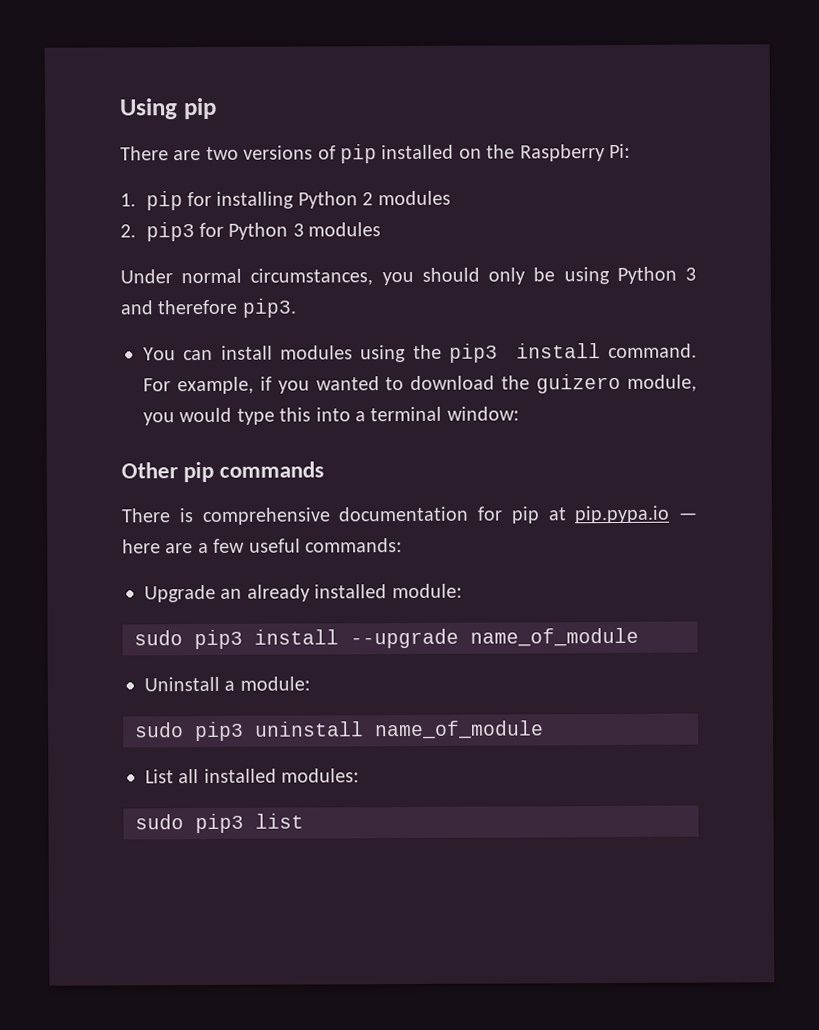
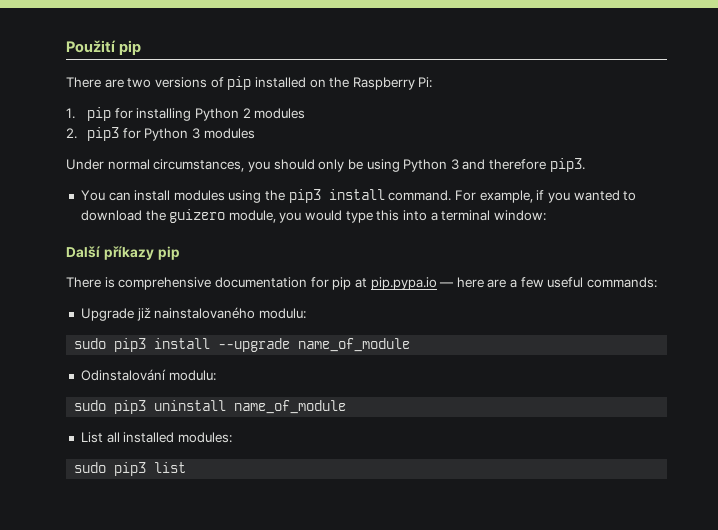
- Using pip
+ Použití pip
- Other pip commands
+ Další příkazy pip
- Upgrade an already installed module:
+ Upgrade již nainstalovaného modulu:
- Uninstall a module:
+ Odinstalování modulu:

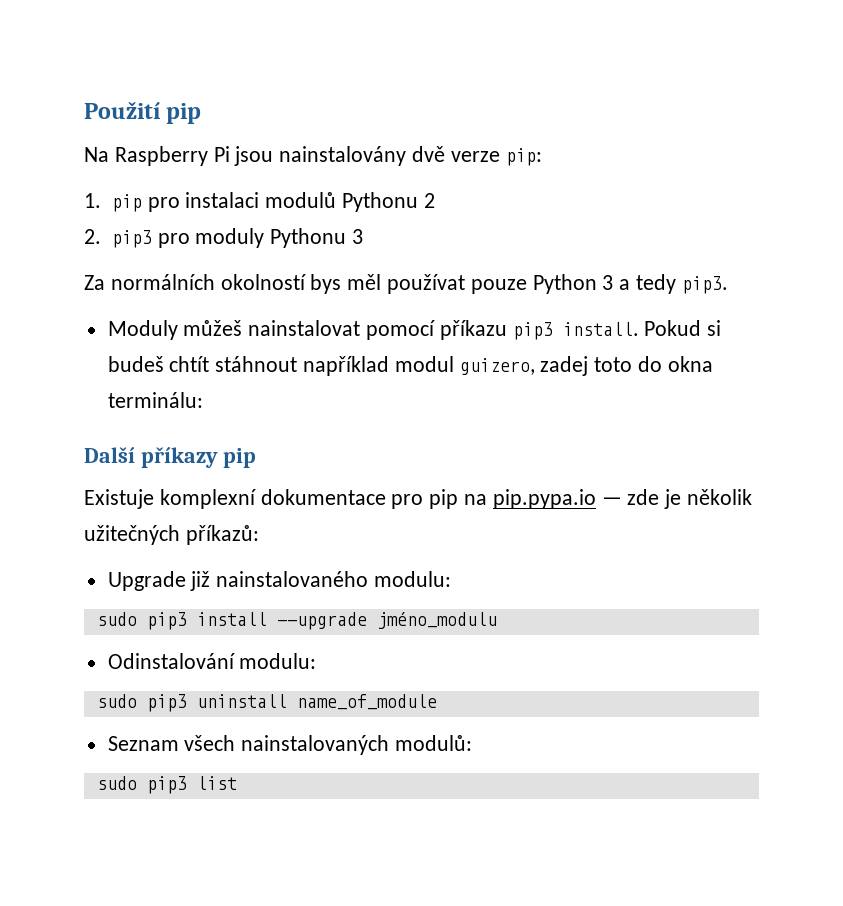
- There are two versions of pip installed on the Raspberry Pi:
- 1. pip for installing Python 2 modules
+ Na Raspberry Pi jsou nainstalovány dvě verze pip:
+ 1. pip pro instalaci modulů Pythonu 2
- 2. pip3 for Python 3 modules
- Under normal circumstances, you should only be using Python 3 and therefore pip3.
- You can install modules using the pip3 install command. For example, if you wanted to download the guizero module, you would type this into a terminal window:
+ 2. pip3 pro moduly Pythonu 3
+ Za normálních okolností bys měl používat pouze Python 3 a tedy pip3.
+ Moduly můžeš nainstalovat pomocí příkazu pip3 install. Pokud si budeš chtít stáhnout například modul guizero, zadej toto do okna terminálu:
  Další příkazy pip
- There is comprehensive documentation for pip at pip.pypa.io — here are a few useful commands:
+ Existuje komplexní dokumentace pro pip na pip.pypa.io — zde je několik užitečných příkazů:
- sudo pip3 install --upgrade name_of_module
+ sudo pip3 install --upgrade jméno_modulu
- List all installed modules:
+ Seznam všech nainstalovaných modulů:

